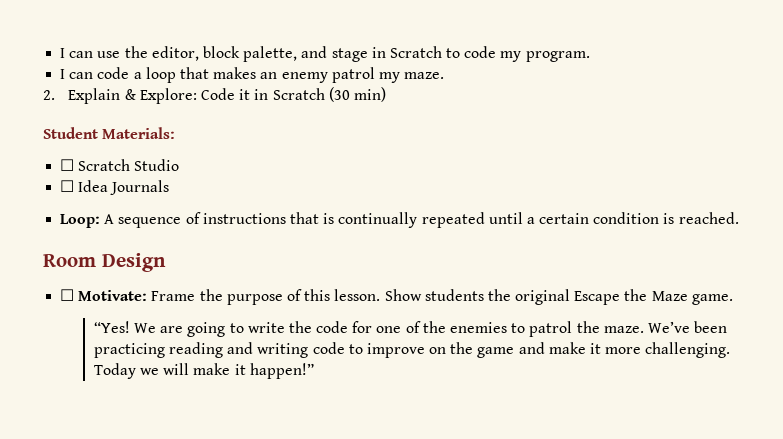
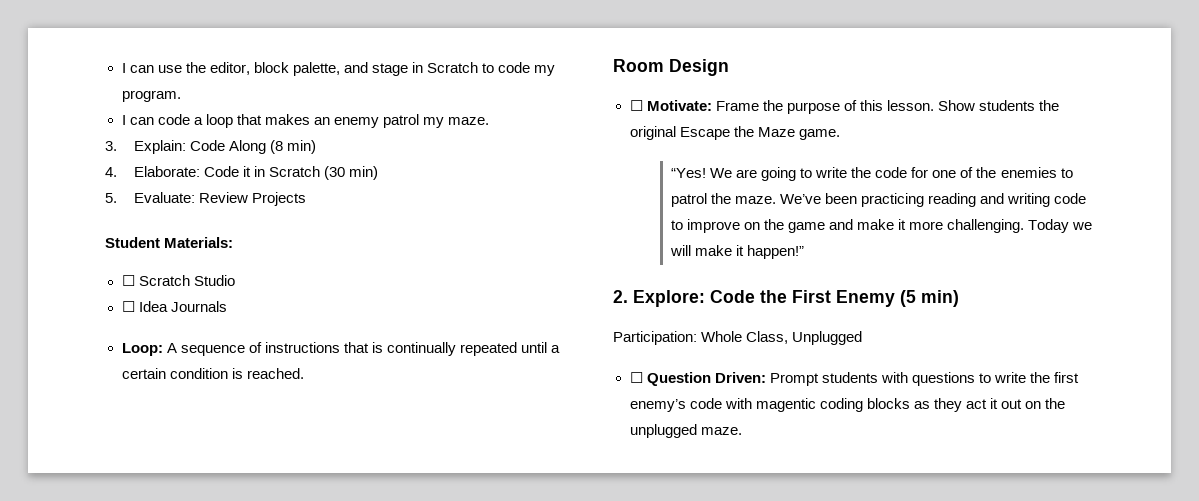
- 2. Explain & Explore: Code it in Scratch (30 min)
+ 3. Explain: Code Along (8 min)
+ 4. Elaborate: Code it in Scratch (30 min)
+ 5. Evaluate: Review Projects
+ 2. Explore: Code the First Enemy (5 min)
+ Participation: Whole Class, Unplugged
+ ☐ Question Driven: Prompt students with questions to write the first enemy’s code with magentic coding blocks as they act it out on the unplugged maze.

